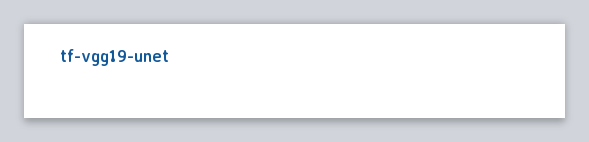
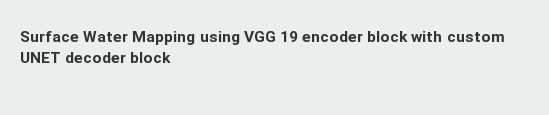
- tf-vgg19-unet
+ Surface Water Mapping using VGG 19 encoder block with custom UNET decoder block

